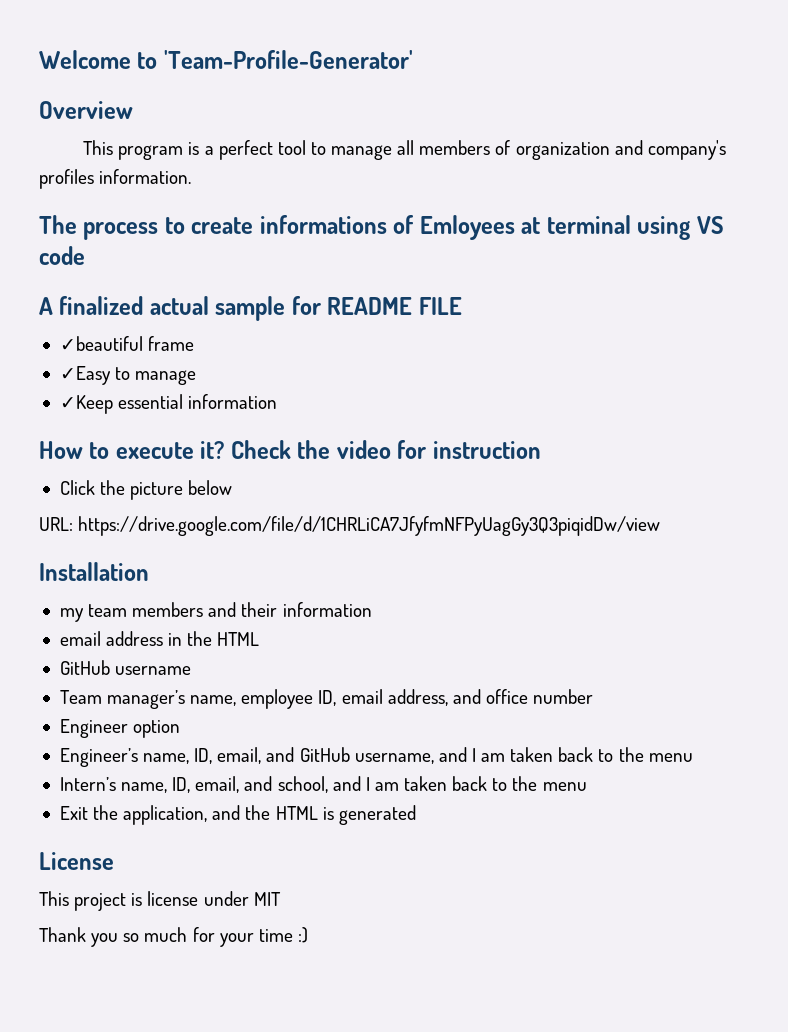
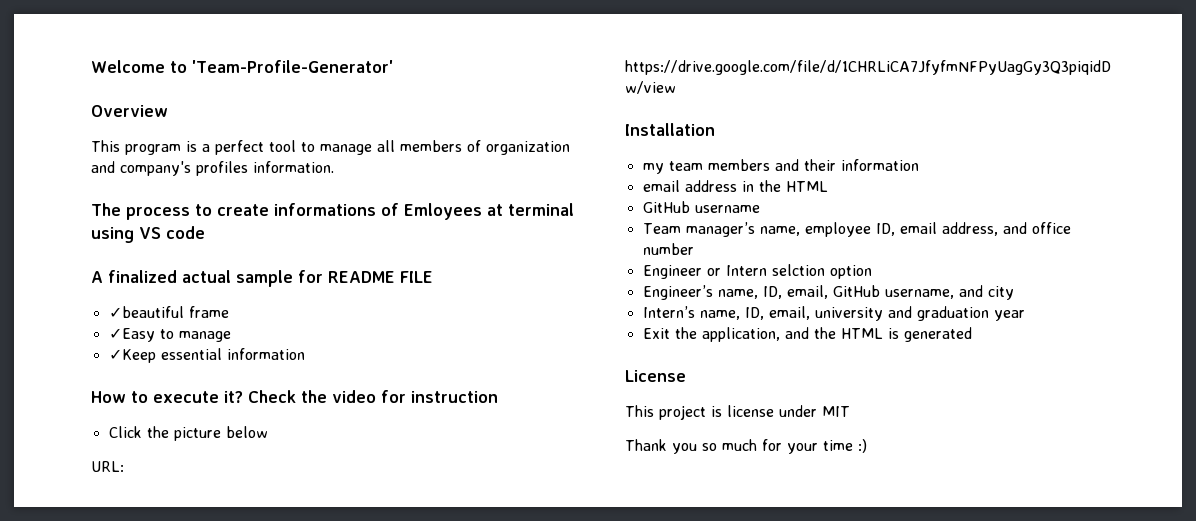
- Engineer option
+ Engineer or Intern selction option
- Engineer’s name, ID, email, and GitHub username, and I am taken back to the menu
- Intern’s name, ID, email, and school, and I am taken back to the menu
+ Engineer’s name, ID, email, GitHub username, and city
+ Intern’s name, ID, email, university and graduation year

